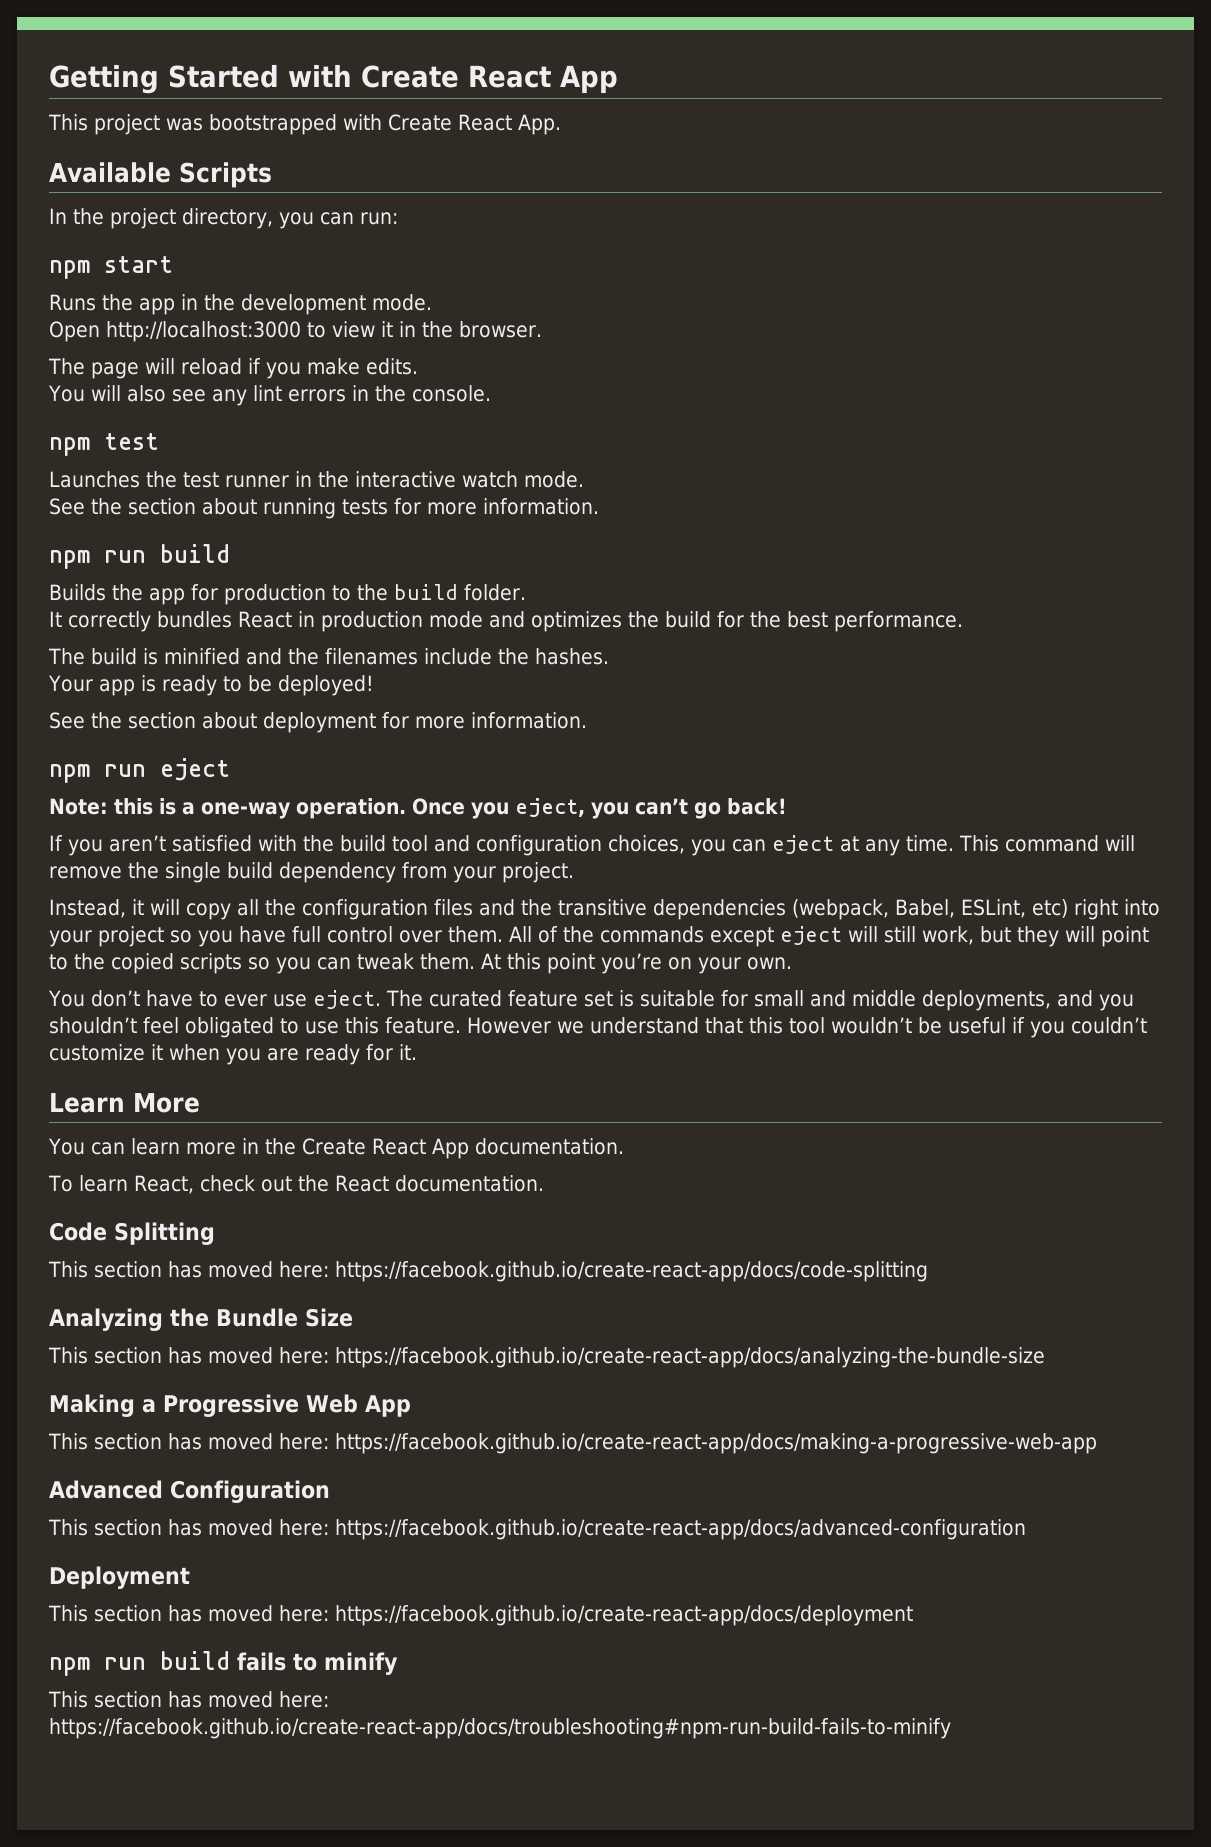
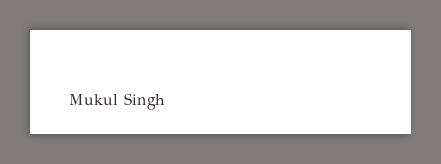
- Getting Started with Create React App
- This project was bootstrapped with Create React App.
- Available Scripts
- In the project directory, you can run:
- npm start
- Runs the app in the development mode.
- Open http://localhost:3000 to view it in the browser.
- The page will reload if you make edits.
- You will also see any lint errors in the console.
- npm test
- Launches the test runner in the interactive watch mode.
- See the section about running tests for more information.
- npm run build
- Builds the app for production to the build folder.
- It correctly bundles React in production mode and optimizes the build for the best performance.
- The build is minified and the filenames include the hashes.
- Your app is ready to be deployed!
- See the section about deployment for more information.
- npm run eject
- Note: this is a one-way operation. Once you eject, you can’t go back!
- If you aren’t satisfied with the build tool and configuration choices, you can eject at any time. This command will remove the single build dependency from your project.
- Instead, it will copy all the configuration files and the transitive dependencies (webpack, Babel, ESLint, etc) right into your project so you have full control over them. All of the commands except eject will still work, but they will point to the copied scripts so you can tweak them. At this point you’re on your own.
- You don’t have to ever use eject. The curated feature set is suitable for small and middle deployments, and you shouldn’t feel obligated to use this feature. However we understand that this tool wouldn’t be useful if you couldn’t customize it when you are ready for it.
- Learn More
- You can learn more in the Create React App documentation.
- To learn React, check out the React documentation.
- Code Splitting
- This section has moved here: https://facebook.github.io/create-react-app/docs/code-splitting
- Analyzing the Bundle Size
- This section has moved here: https://facebook.github.io/create-react-app/docs/analyzing-the-bundle-size
- Making a Progressive Web App
- This section has moved here: https://facebook.github.io/create-react-app/docs/making-a-progressive-web-app
- Advanced Configuration
- This section has moved here: https://facebook.github.io/create-react-app/docs/advanced-configuration
- Deployment
- This section has moved here: https://facebook.github.io/create-react-app/docs/deployment
- npm run build fails to minify
- This section has moved here: https://facebook.github.io/create-react-app/docs/troubleshooting#npm-run-build-fails-to-minify
+ Mukul Singh

